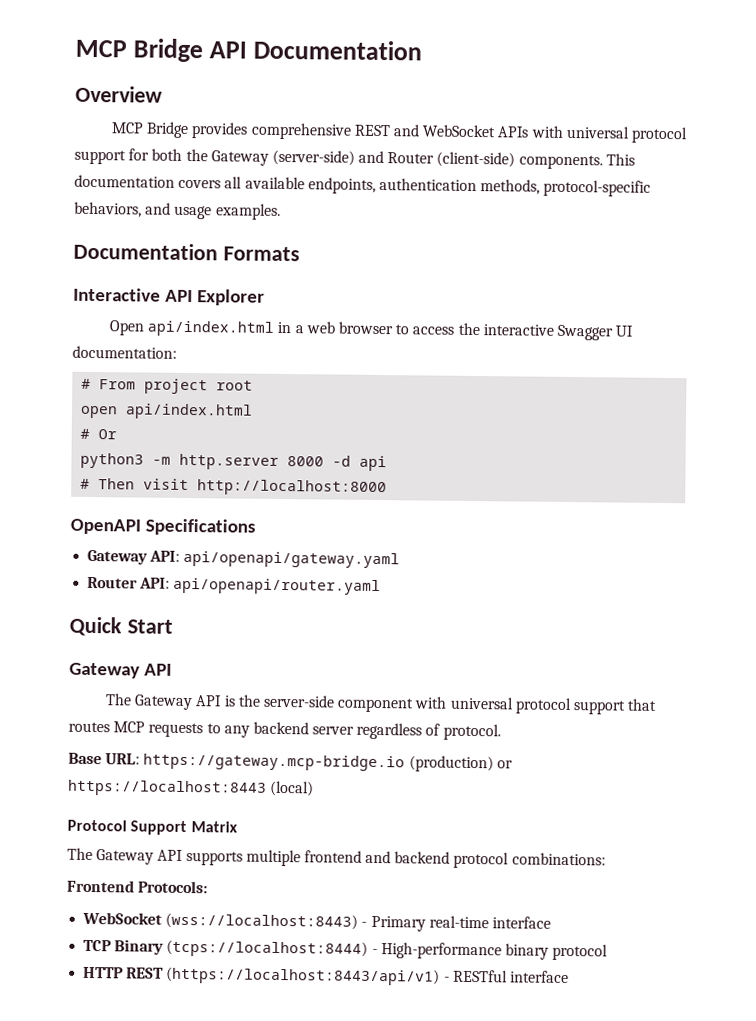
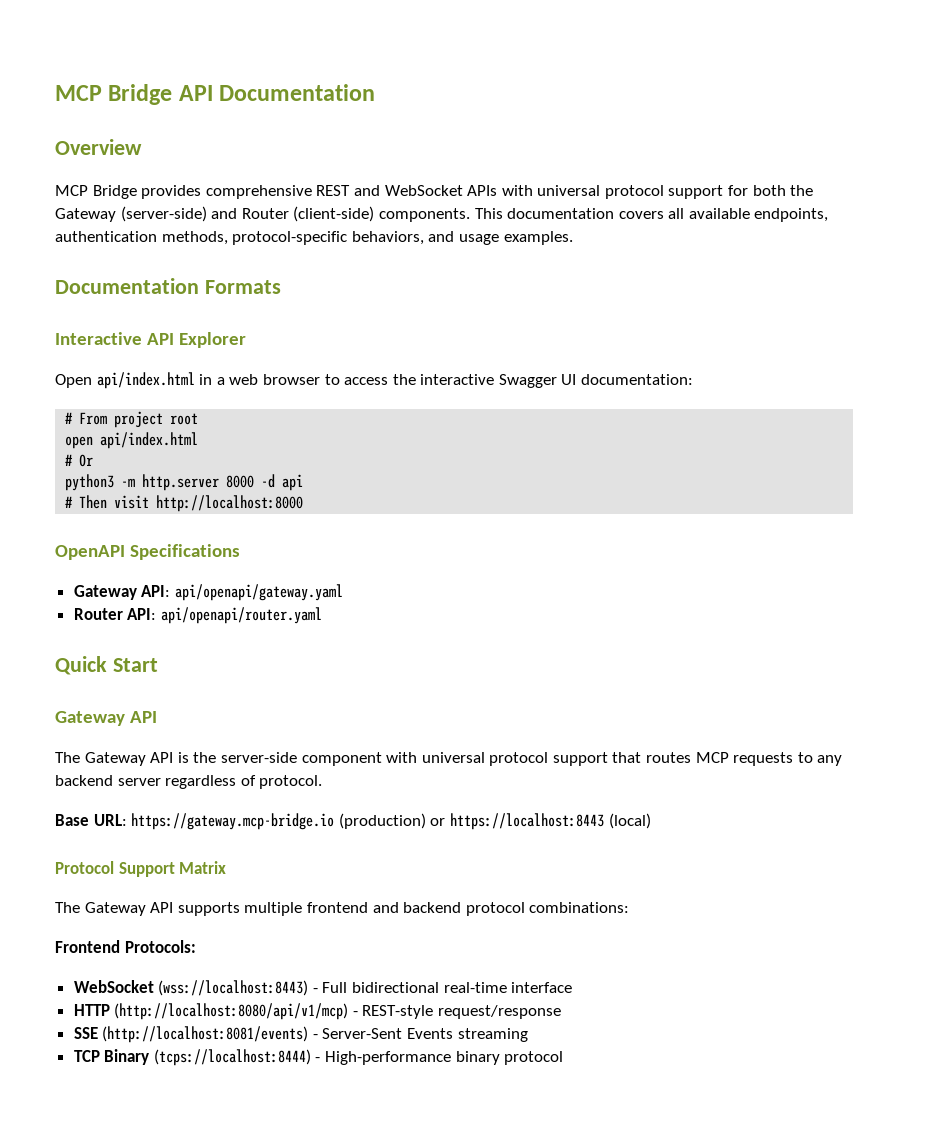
- WebSocket (wss://localhost:8443) - Primary real-time interface
+ WebSocket (wss://localhost:8443) - Full bidirectional real-time interface
+ HTTP (http://localhost:8080/api/v1/mcp) - REST-style request/response
+ SSE (http://localhost:8081/events) - Server-Sent Events streaming
- HTTP REST (https://localhost:8443/api/v1) - RESTful interface

